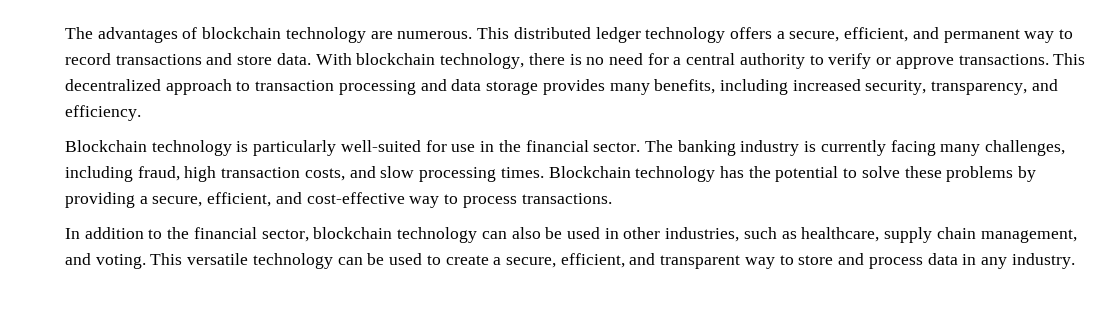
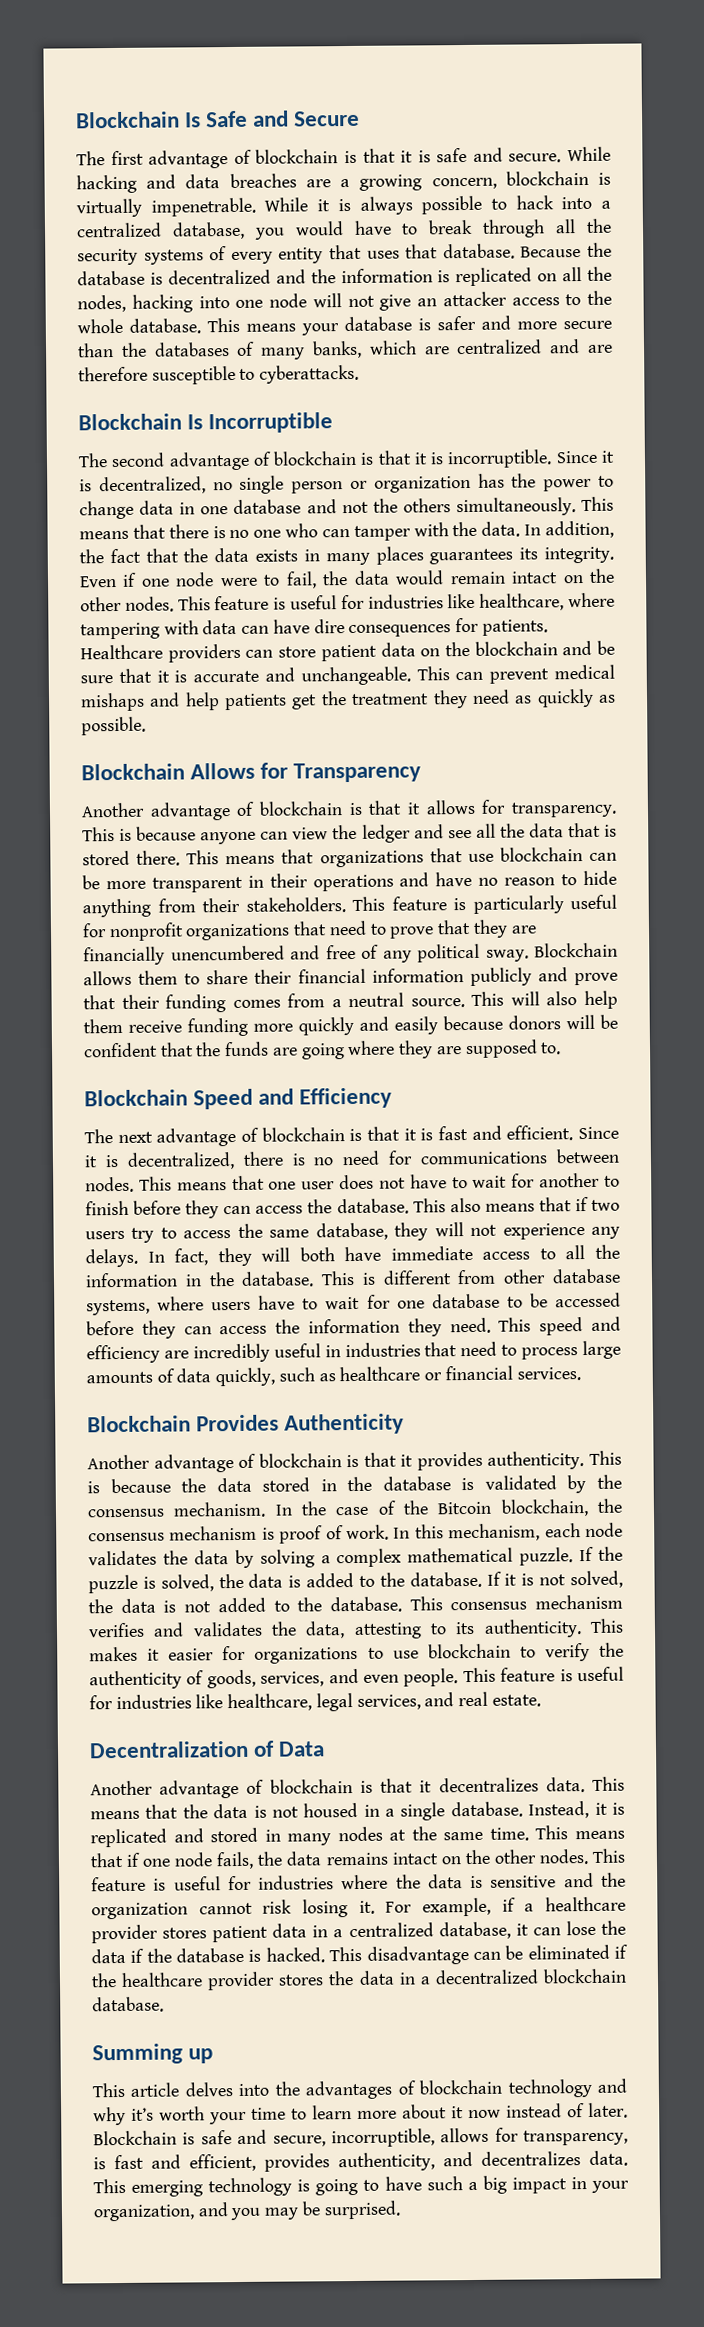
- The advantages of blockchain technology are numerous. This distributed ledger technology offers a secure, efficient, and permanent way to record transactions and store data. With blockchain technology, there is no need for a central authority to verify or approve transactions. This decentralized approach to transaction processing and data storage provides many benefits, including increased security, transparency, and efficiency.
- Blockchain technology is particularly well-suited for use in the financial sector. The banking industry is currently facing many challenges, including fraud, high transaction costs, and slow processing times. Blockchain technology has the potential to solve these problems by providing a secure, efficient, and cost-effective way to process transactions.
- In addition to the financial sector, blockchain technology can also be used in other industries, such as healthcare, supply chain management, and voting. This versatile technology can be used to create a secure, efficient, and transparent way to store and process data in any industry.
+ Blockchain Is Safe and Secure
+ The first advantage of blockchain is that it is safe and secure. While hacking and data breaches are a growing concern, blockchain is virtually impenetrable. While it is always possible to hack into a centralized database, you would have to break through all the security systems of every entity that uses that database. Because the database is decentralized and the information is replicated on all the nodes, hacking into one node will not give an attacker access to the whole database. This means your database is safer and more secure than the databases of many banks, which are centralized and are therefore susceptible to cyberattacks.
+ Blockchain Is Incorruptible
+ The second advantage of blockchain is that it is incorruptible. Since it is decentralized, no single person or organization has the power to change data in one database and not the others simultaneously. This means that there is no one who can tamper with the data. In addition, the fact that the data exists in many places guarantees its integrity. Even if one node were to fail, the data would remain intact on the other nodes. This feature is useful for industries like healthcare, where tampering with data can have dire consequences for patients. Healthcare providers can store patient data on the blockchain and be sure that it is accurate and unchangeable. This can prevent medical mishaps and help patients get the treatment they need as quickly as possible.
+ Blockchain Allows for Transparency
+ Another advantage of blockchain is that it allows for transparency. This is because anyone can view the ledger and see all the data that is stored there. This means that organizations that use blockchain can be more transparent in their operations and have no reason to hide anything from their stakeholders. This feature is particularly useful for nonprofit organizations that need to prove that they are financially unencumbered and free of any political sway. Blockchain allows them to share their financial information publicly and prove that their funding comes from a neutral source. This will also help them receive funding more quickly and easily because donors will be confident that the funds are going where they are supposed to.
+ Blockchain Speed and Efficiency
+ The next advantage of blockchain is that it is fast and efficient. Since it is decentralized, there is no need for communications between nodes. This means that one user does not have to wait for another to finish before they can access the database. This also means that if two users try to access the same database, they will not experience any delays. In fact, they will both have immediate access to all the information in the database. This is different from other database systems, where users have to wait for one database to be accessed before they can access the information they need. This speed and efficiency are incredibly useful in industries that need to process large amounts of data quickly, such as healthcare or financial services.
+ Blockchain Provides Authenticity
+ Another advantage of blockchain is that it provides authenticity. This is because the data stored in the database is validated by the consensus mechanism. In the case of the Bitcoin blockchain, the consensus mechanism is proof of work. In this mechanism, each node validates the data by solving a complex mathematical puzzle. If the puzzle is solved, the data is added to the database. If it is not solved, the data is not added to the database. This consensus mechanism verifies and validates the data, attesting to its authenticity. This makes it easier for organizations to use blockchain to verify the authenticity of goods, services, and even people. This feature is useful for industries like healthcare, legal services, and real estate.
+ Decentralization of Data
+ Another advantage of blockchain is that it decentralizes data. This means that the data is not housed in a single database. Instead, it is replicated and stored in many nodes at the same time. This means that if one node fails, the data remains intact on the other nodes. This feature is useful for industries where the data is sensitive and the organization cannot risk losing it. For example, if a healthcare provider stores patient data in a centralized database, it can lose the data if the database is hacked. This disadvantage can be eliminated if the healthcare provider stores the data in a decentralized blockchain database.
+ Summing up
+ This article delves into the advantages of blockchain technology and why it’s worth your time to learn more about it now instead of later. Blockchain is safe and secure, incorruptible, allows for transparency, is fast and efficient, provides authenticity, and decentralizes data. This emerging technology is going to have such a big impact in your organization, and you may be surprised.

